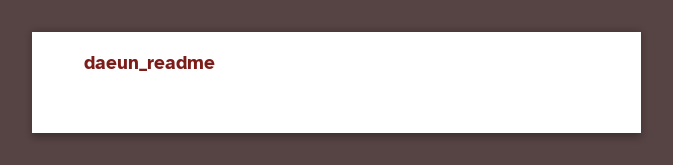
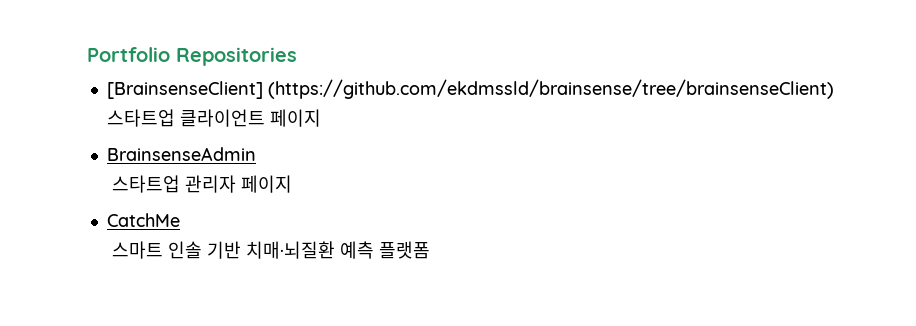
- daeun_readme
+ Portfolio Repositories
+ [BrainsenseClient] (https://github.com/ekdmssld/brainsense/tree/brainsenseClient) 스타트업 클라이언트 페이지
+ BrainsenseAdmin
+ 스타트업 관리자 페이지
+ CatchMe
+ 스마트 인솔 기반 치매·뇌질환 예측 플랫폼

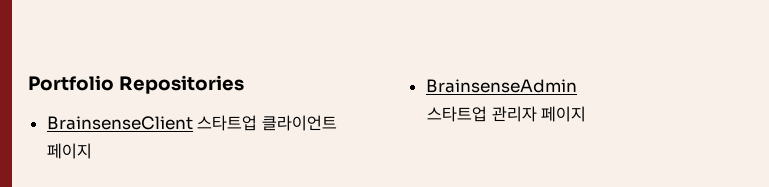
- [BrainsenseClient] (https://github.com/ekdmssld/brainsense/tree/brainsenseClient) 스타트업 클라이언트 페이지
+ BrainsenseClient 스타트업 클라이언트 페이지
- CatchMe
- 스마트 인솔 기반 치매·뇌질환 예측 플랫폼

